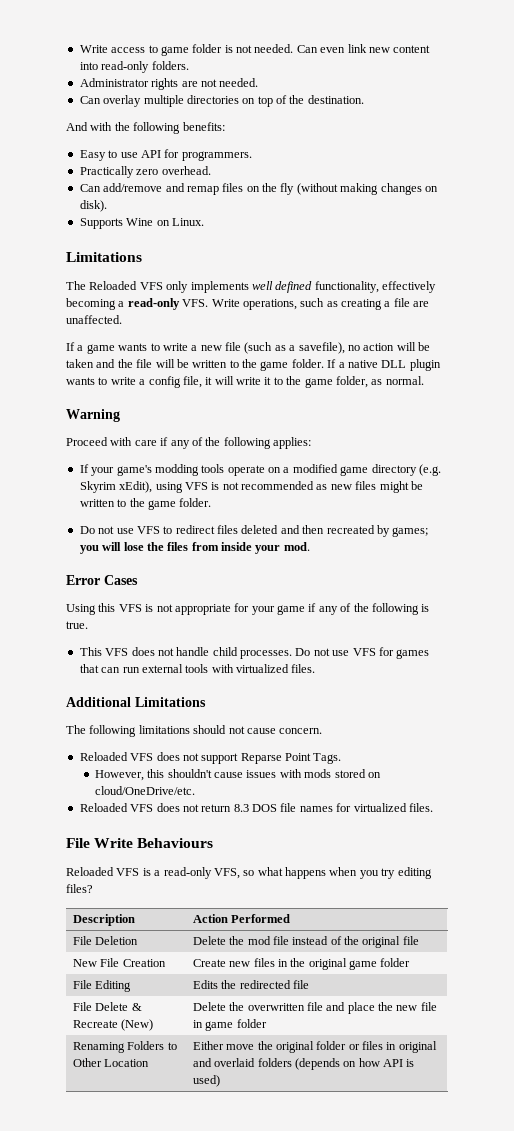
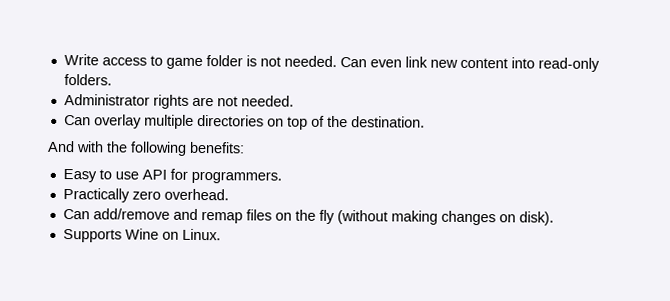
  Supports Wine on Linux.
- Limitations
- The Reloaded VFS only implements well defined functionality, effectively becoming a read-only VFS. Write operations, such as creating a file are unaffected.
- If a game wants to write a new file (such as a savefile), no action will be taken and the file will be written to the game folder. If a native DLL plugin wants to write a config file, it will write it to the game folder, as normal.
- Warning
- Proceed with care if any of the following applies:
- If your game's modding tools operate on a modified game directory (e.g. Skyrim xEdit), using VFS is not recommended as new files might be written to the game folder.
- Do not use VFS to redirect files deleted and then recreated by games; you will lose the files from inside your mod.
- Error Cases
- Using this VFS is not appropriate for your game if any of the following is true.
- This VFS does not handle child processes. Do not use VFS for games that can run external tools with virtualized files.
- Additional Limitations
- The following limitations should not cause concern.
- Reloaded VFS does not support Reparse Point Tags.
- However, this shouldn't cause issues with mods stored on cloud/OneDrive/etc.
- Reloaded VFS does not return 8.3 DOS file names for virtualized files.
- File Write Behaviours
- Reloaded VFS is a read-only VFS, so what happens when you try editing files?
- Description | Action Performed
- File Deletion | Delete the mod file instead of the original file
- New File Creation | Create new files in the original game folder
- File Editing | Edits the redirected file
- File Delete & Recreate (New) | Delete the overwritten file and place the new file in game folder
- Renaming Folders to Other Location | Either move the original folder or files in original and overlaid folders (depends on how API is used)

